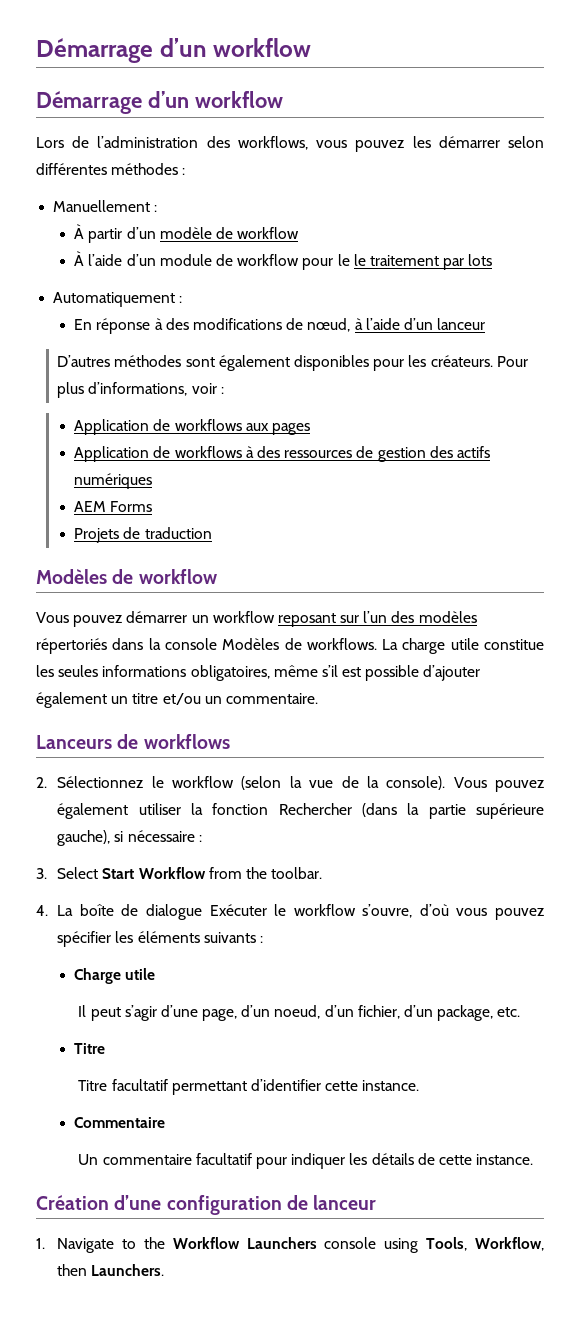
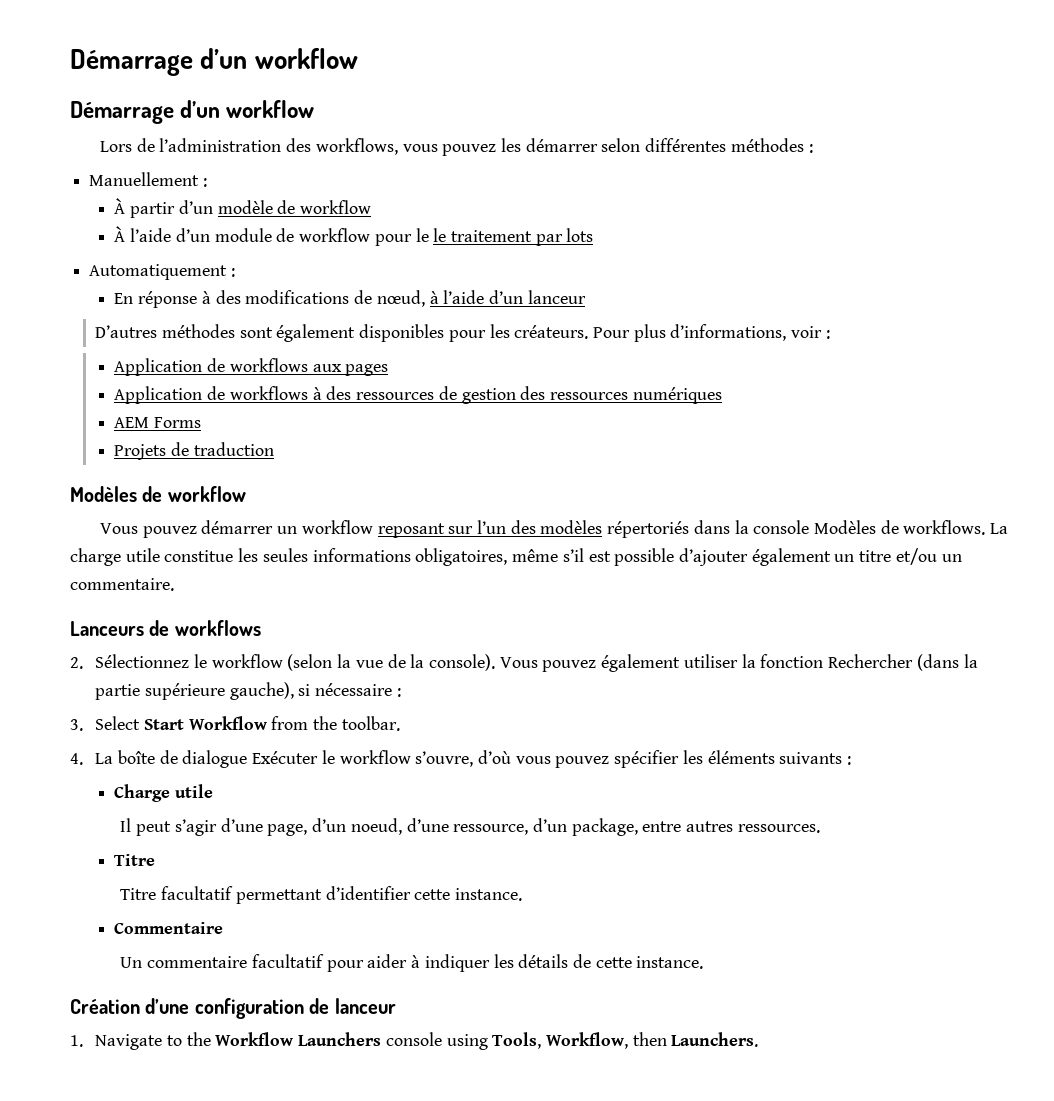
- Application de workflows à des ressources de gestion des actifs numériques
+ Application de workflows à des ressources de gestion des ressources numériques
- Il peut s’agir d’une page, d’un noeud, d’un fichier, d’un package, etc.
+ Il peut s’agir d’une page, d’un noeud, d’une ressource, d’un package, entre autres ressources.
- Un commentaire facultatif pour indiquer les détails de cette instance.
+ Un commentaire facultatif pour aider à indiquer les détails de cette instance.

